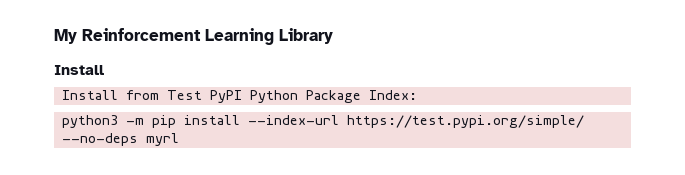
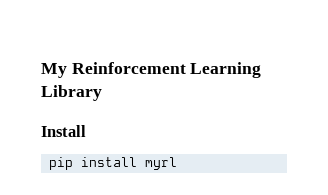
- Install from Test PyPI Python Package Index:
- python3 -m pip install --index-url https://test.pypi.org/simple/ --no-deps myrl
+ pip install myrl

